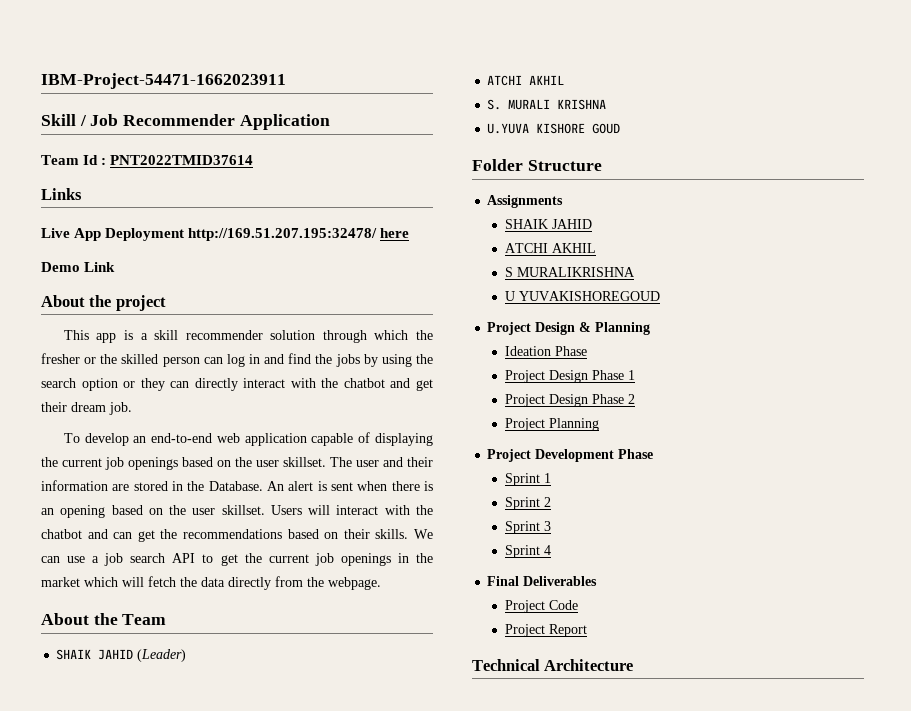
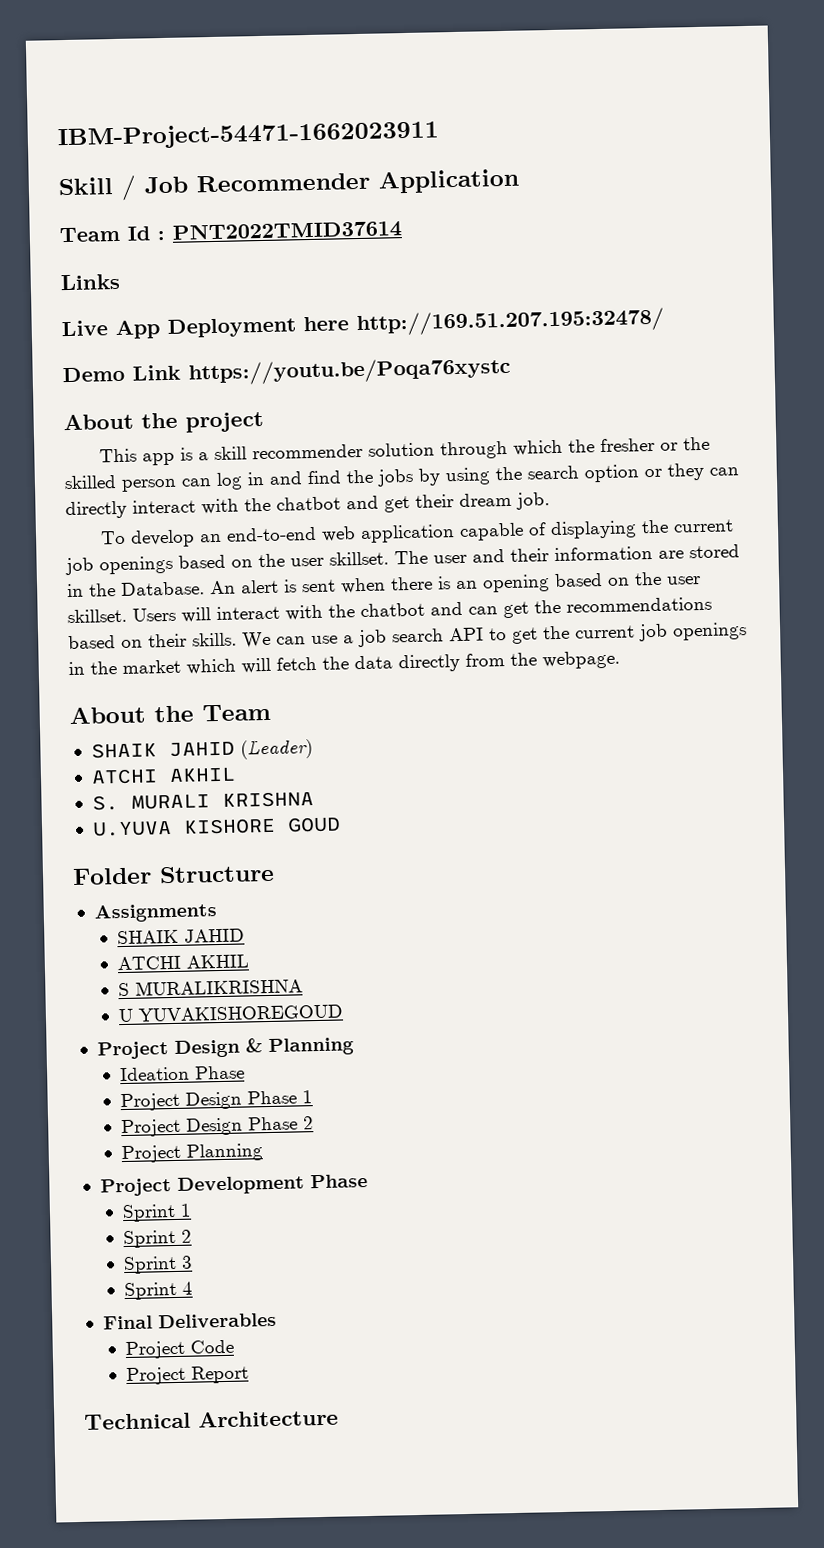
- Live App Deployment http://169.51.207.195:32478/ here
+ Live App Deployment here http://169.51.207.195:32478/
- Demo Link
+ Demo Link https://youtu.be/Poqa76xystc

